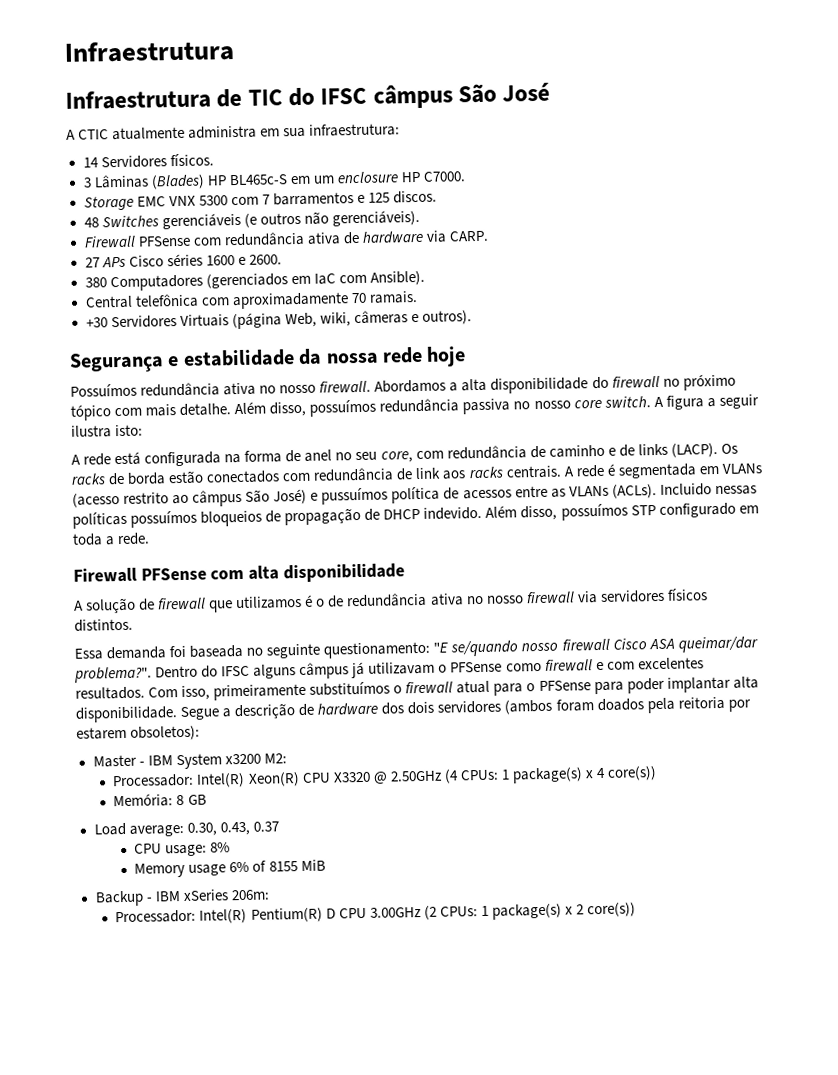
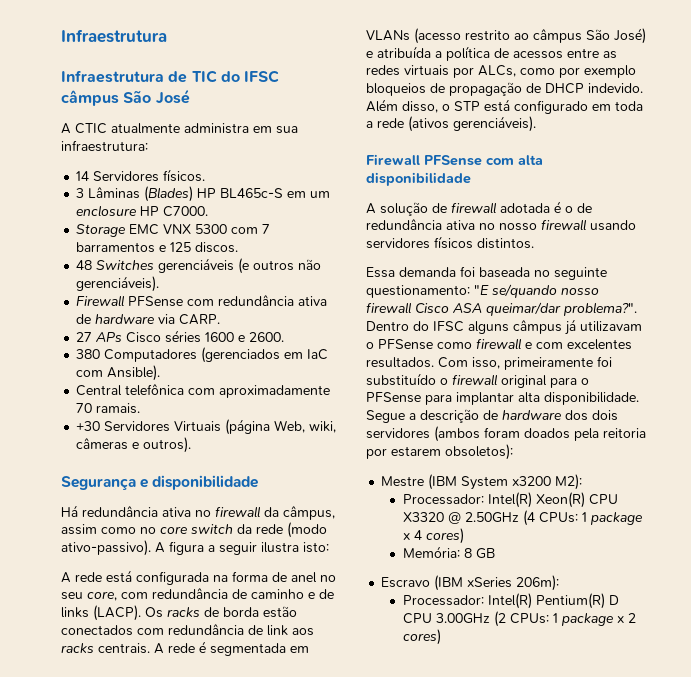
- Segurança e estabilidade da nossa rede hoje
- Possuímos redundância ativa no nosso firewall. Abordamos a alta disponibilidade do firewall no próximo tópico com mais detalhe. Além disso, possuímos redundância passiva no nosso core switch.
+ Segurança e disponibilidade
+ Há redundância ativa no firewall da câmpus, assim como no core switch da rede (modo ativo-passivo).
- A rede é segmentada em VLANs (acesso restrito ao câmpus São José) e pussuímos política de acessos entre as VLANs (ACLs). Incluido nessas políticas possuímos bloqueios de propagação de DHCP indevido.
+ A rede é segmentada em VLANs (acesso restrito ao câmpus São José) e atribuída a política de acessos entre as redes virtuais por ALCs, como por exemplo bloqueios de propagação de DHCP indevido.
- Além disso, possuímos STP configurado em toda a rede.
+ Além disso, o STP está configurado em toda a rede (ativos gerenciáveis).
- A solução de firewall que utilizamos é o de redundância ativa no nosso firewall via servidores físicos distintos.
+ A solução de firewall adotada é o de redundância ativa no nosso firewall usando servidores físicos distintos.
- Com isso, primeiramente substituímos o firewall atual para o PFSense para poder implantar alta disponibilidade.
+ Com isso, primeiramente foi substituído o firewall original para o PFSense para implantar alta disponibilidade.
- Master - IBM System x3200 M2:
+ Mestre (IBM System x3200 M2):
- Processador: Intel(R) Xeon(R) CPU X3320 @ 2.50GHz (4 CPUs: 1 package(s) x 4 core(s))
+ Processador: Intel(R) Xeon(R) CPU X3320 @ 2.50GHz (4 CPUs: 1 package x 4 cores)
- Load average: 0.30, 0.43, 0.37
- CPU usage: 8%
- Memory usage 6% of 8155 MiB
- Backup - IBM xSeries 206m:
+ Escravo (IBM xSeries 206m):
- Processador: Intel(R) Pentium(R) D CPU 3.00GHz (2 CPUs: 1 package(s) x 2 core(s))
+ Processador: Intel(R) Pentium(R) D CPU 3.00GHz (2 CPUs: 1 package x 2 cores)

